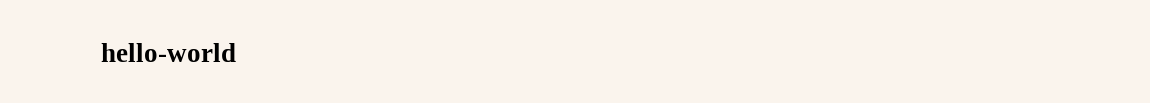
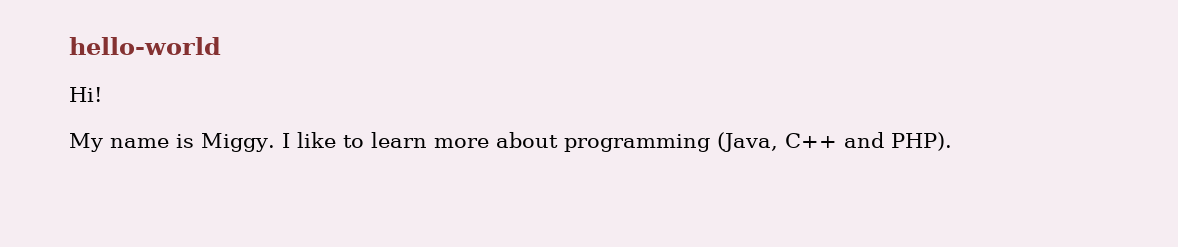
+ Hi!
+ My name is Miggy. I like to learn more about programming (Java, C++ and PHP).

